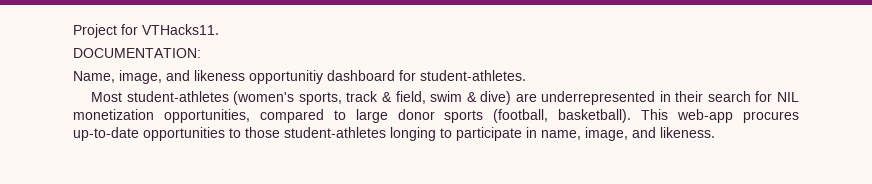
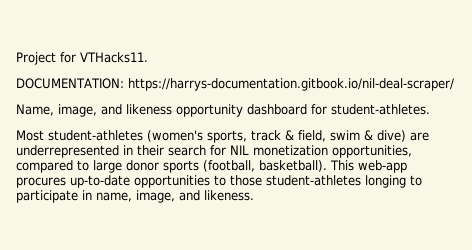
- DOCUMENTATION:
+ DOCUMENTATION: https://harrys-documentation.gitbook.io/nil-deal-scraper/
- Name, image, and likeness opportunitiy dashboard for student-athletes.
+ Name, image, and likeness opportunity dashboard for student-athletes.

